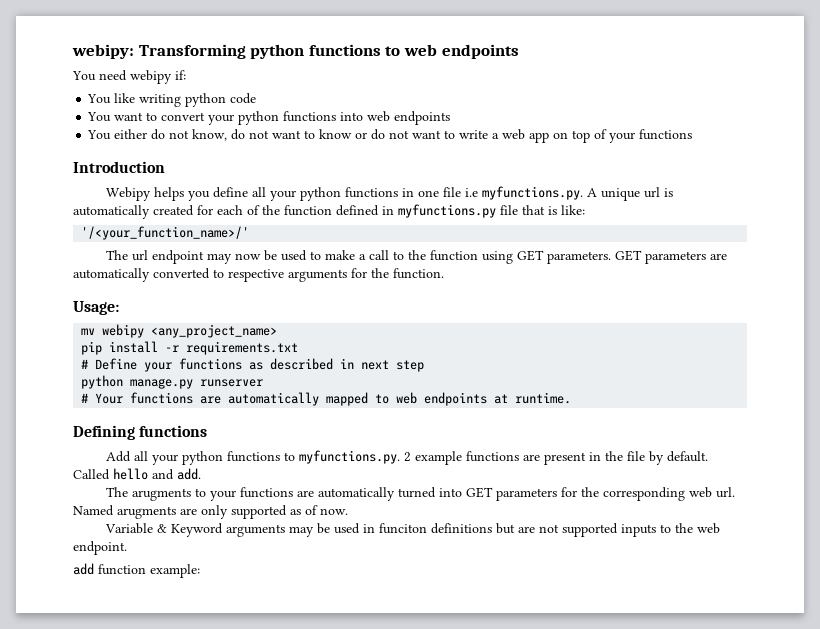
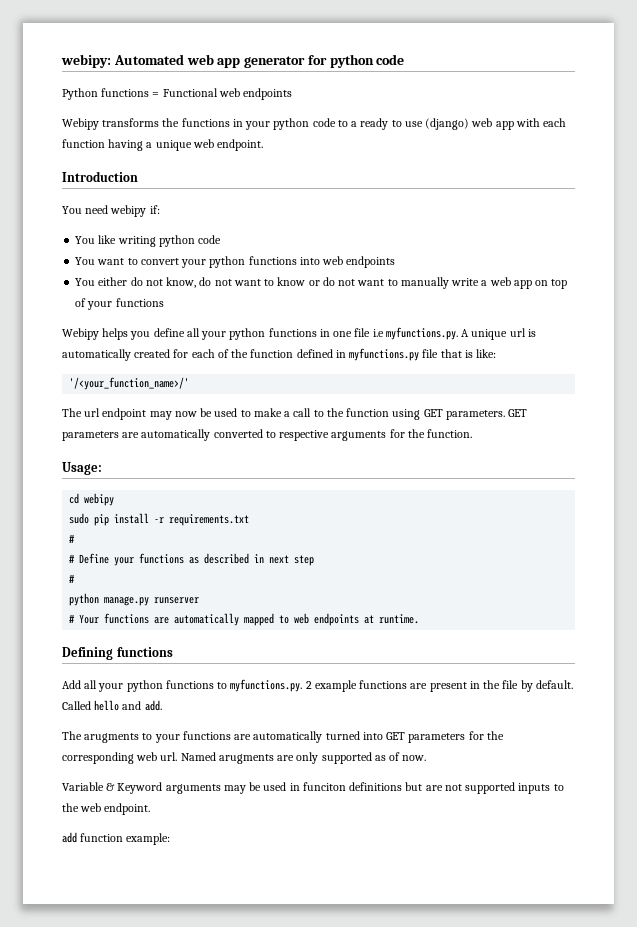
- webipy: Transforming python functions to web endpoints
+ webipy: Automated web app generator for python code
+ Python functions = Functional web endpoints
+ Webipy transforms the functions in your python code to a ready to use (django) web app with each function having a unique web endpoint.
+ Introduction
- You either do not know, do not want to know or do not want to write a web app on top of your functions
+ You either do not know, do not want to know or do not want to manually write a web app on top of your functions
- Introduction
- mv webipy <any_project_name>
- pip install -r requirements.txt
+ cd webipy
+ sudo pip install -r requirements.txt
+ #
  # Define your functions as described in next step
+ #

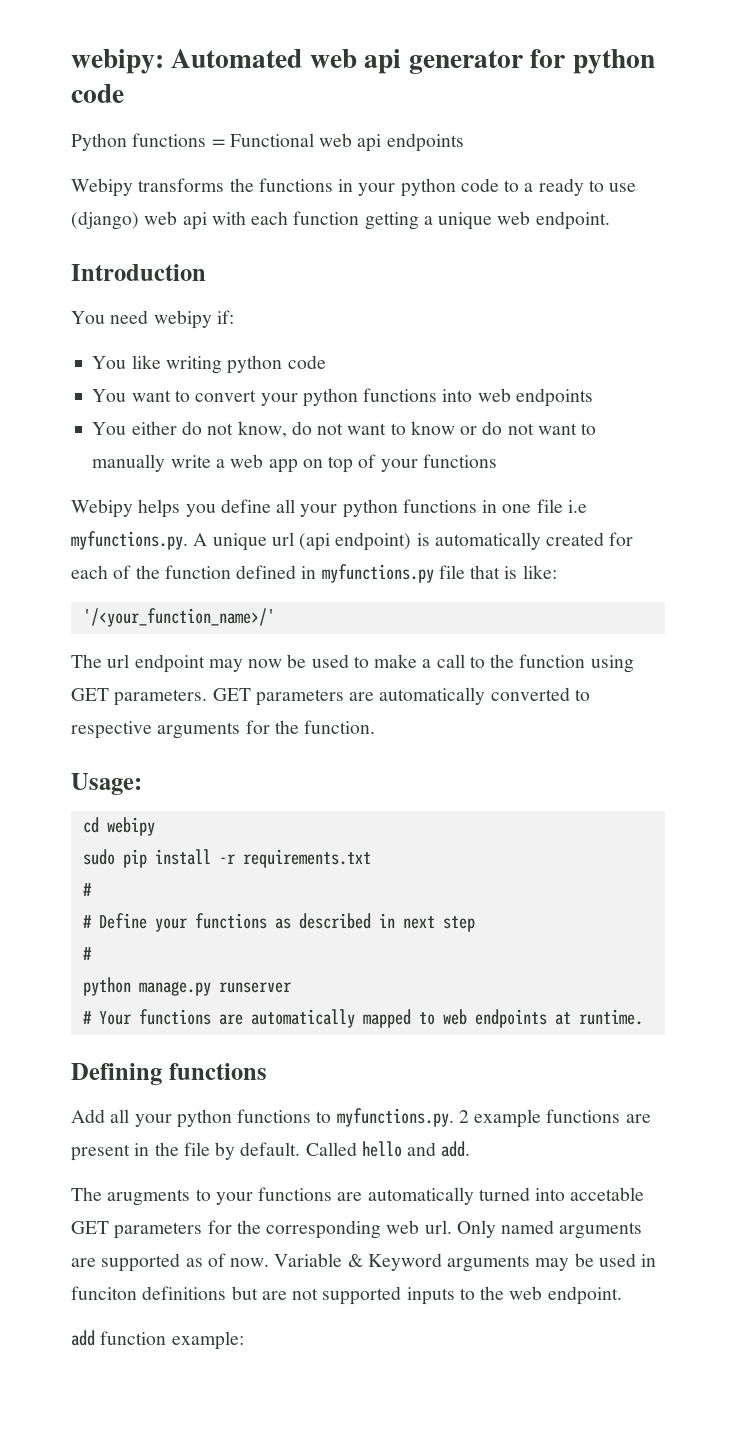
- webipy: Automated web app generator for python code
+ webipy: Automated web api generator for python code
- Python functions = Functional web endpoints
+ Python functions = Functional web api endpoints
- Webipy transforms the functions in your python code to a ready to use (django) web app with each function having a unique web endpoint.
+ Webipy transforms the functions in your python code to a ready to use (django) web api with each function getting a unique web endpoint.
- Webipy helps you define all your python functions in one file i.e myfunctions.py. A unique url is automatically created for each of the function defined in myfunctions.py file that is like:
+ Webipy helps you define all your python functions in one file i.e myfunctions.py. A unique url (api endpoint) is automatically created for each of the function defined in myfunctions.py file that is like:
- The arugments to your functions are automatically turned into GET parameters for the corresponding web url.
+ The arugments to your functions are automatically turned into accetable GET parameters for the corresponding web url.
- Named arugments are only supported as of now.
- Variable & Keyword arguments may be used in funciton definitions but are not supported inputs to the web endpoint.
+ Only named arguments are supported as of now. Variable & Keyword arguments may be used in funciton definitions but are not supported inputs to the web endpoint.

